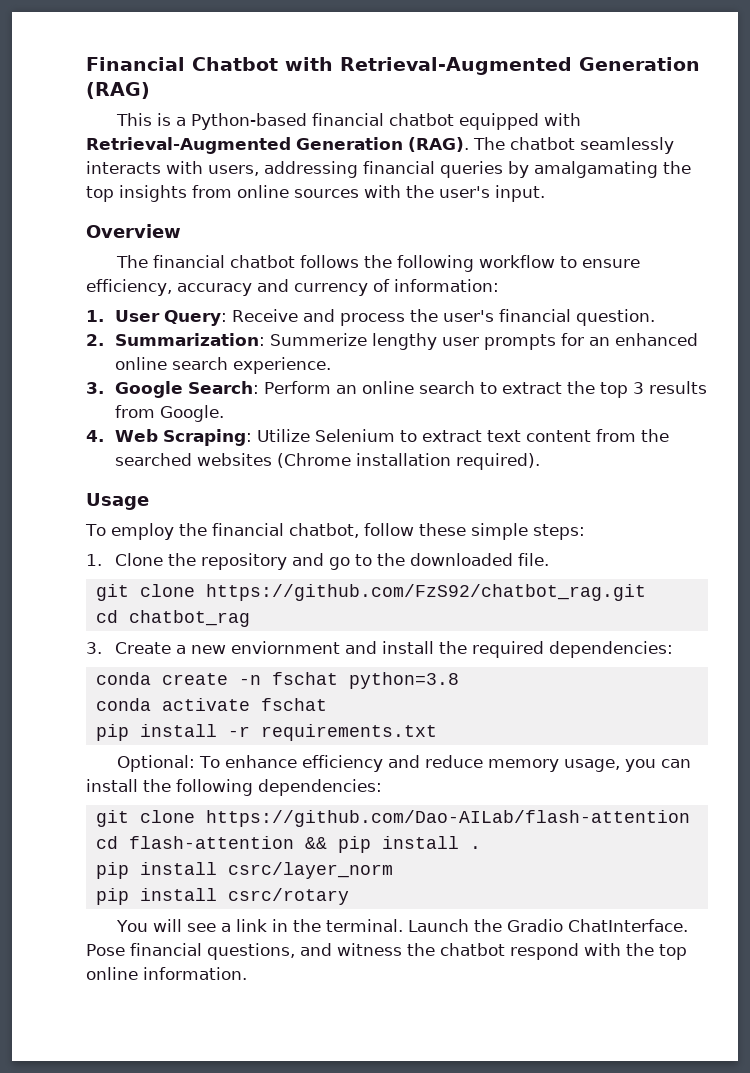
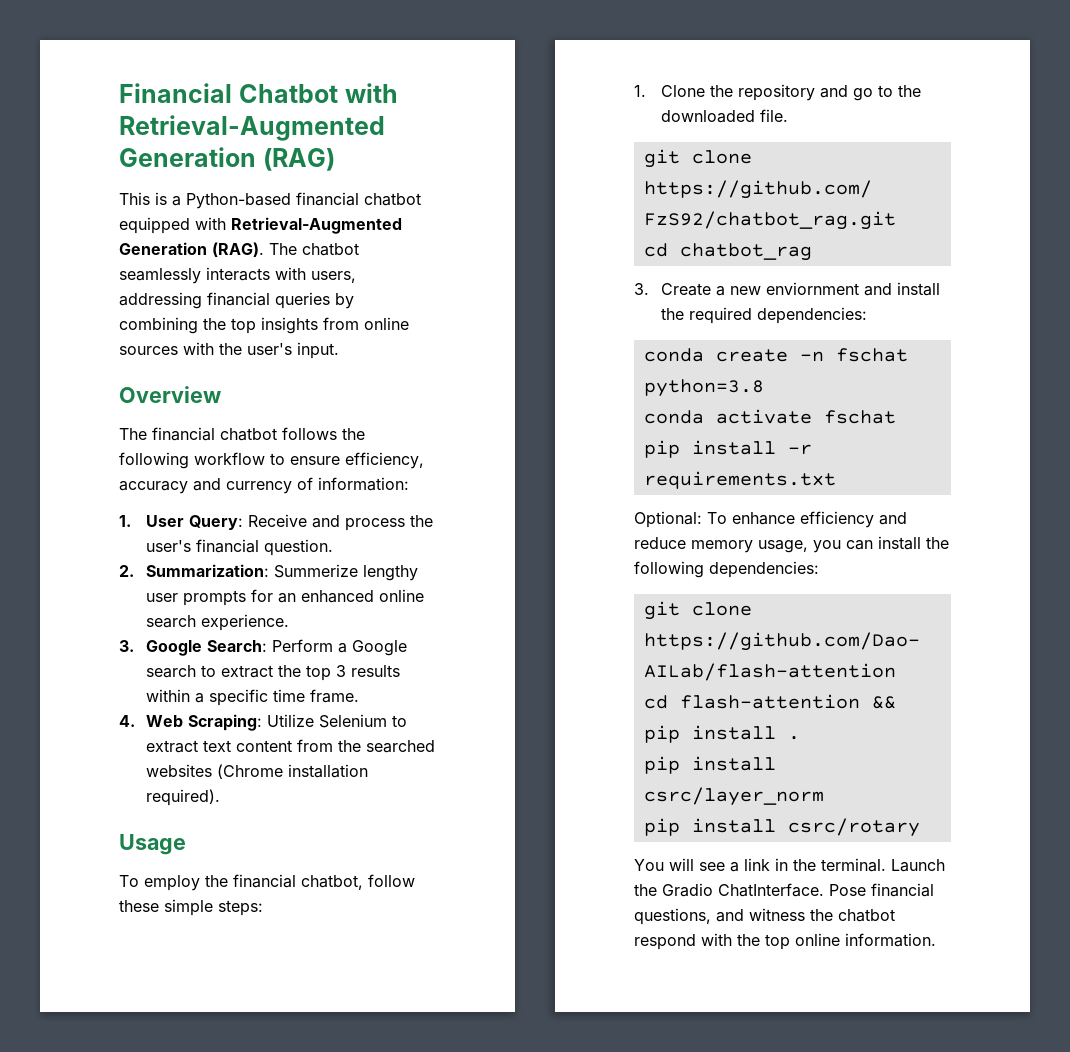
- The chatbot seamlessly interacts with users, addressing financial queries by amalgamating the top insights from online sources with the user's input.
+ The chatbot seamlessly interacts with users, addressing financial queries by combining the top insights from online sources with the user's input.
- 3. Google Search: Perform an online search to extract the top 3 results from Google.
+ 3. Google Search: Perform a Google search to extract the top 3 results within a specific time frame.

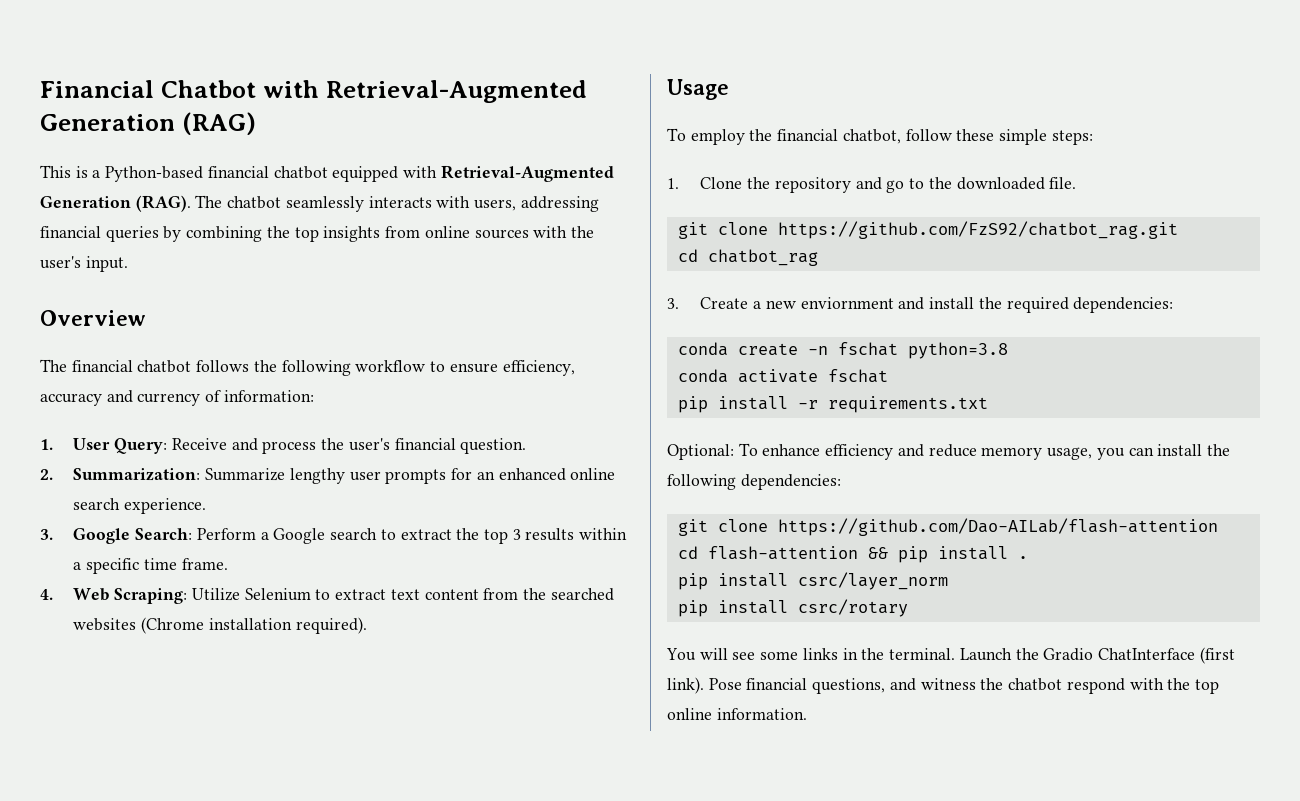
- 2. Summarization: Summerize lengthy user prompts for an enhanced online search experience.
+ 2. Summarization: Summarize lengthy user prompts for an enhanced online search experience.
- You will see a link in the terminal.
+ You will see some links in the terminal.
- Launch the Gradio ChatInterface.
+ Launch the Gradio ChatInterface (first link).

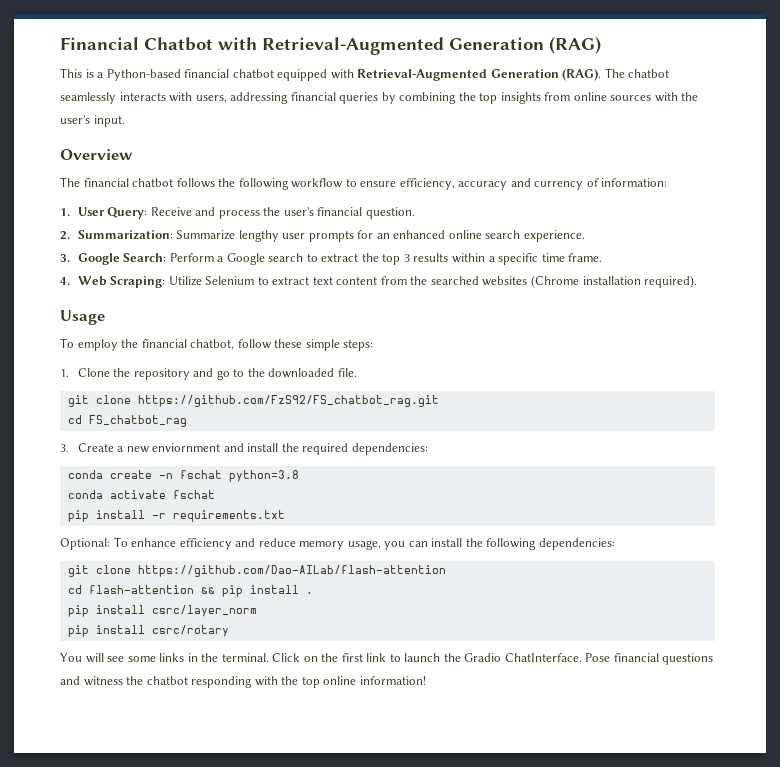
- git clone https://github.com/FzS92/chatbot_rag.git
- cd chatbot_rag
+ git clone https://github.com/FzS92/FS_chatbot_rag.git
+ cd FS_chatbot_rag
- Launch the Gradio ChatInterface (first link).
+ Click on the first link to launch the Gradio ChatInterface.
- Pose financial questions, and witness the chatbot respond with the top online information.
+ Pose financial questions and witness the chatbot responding with the top online information!

